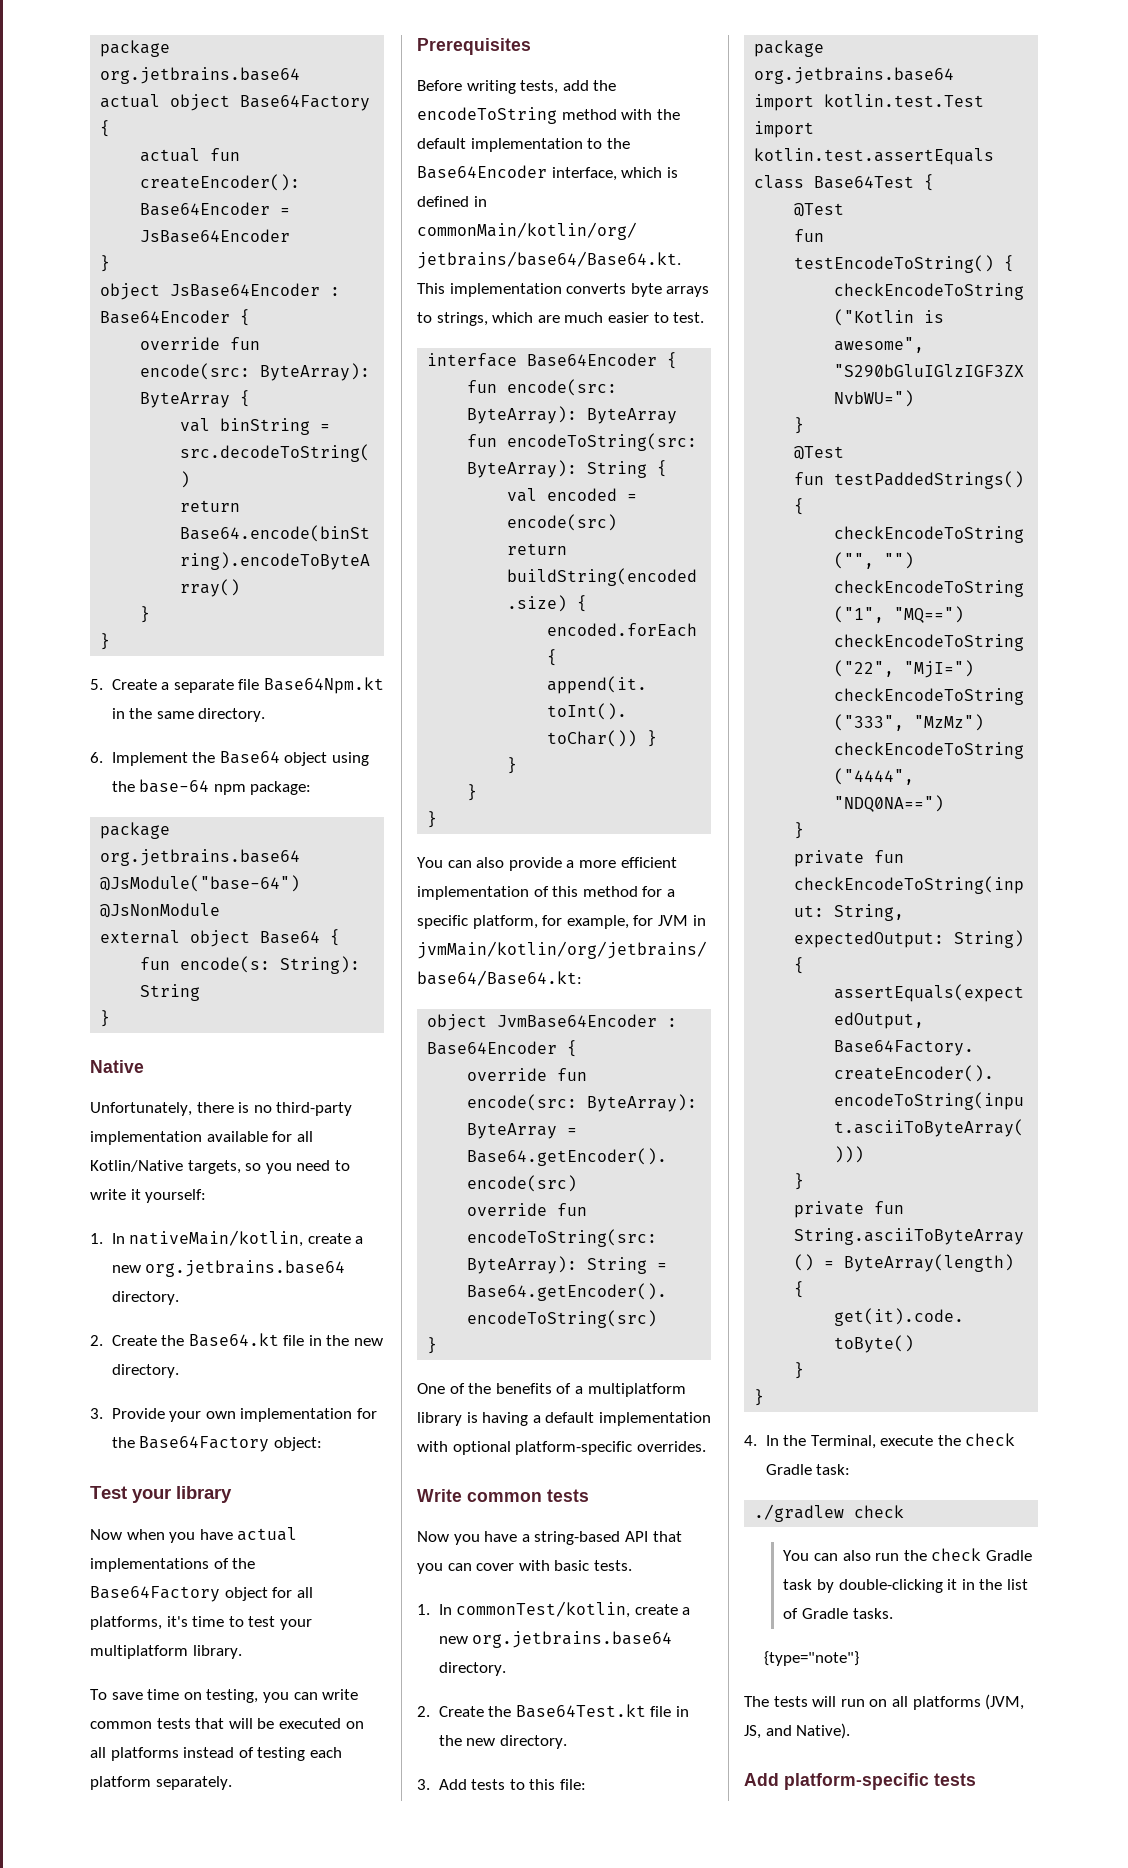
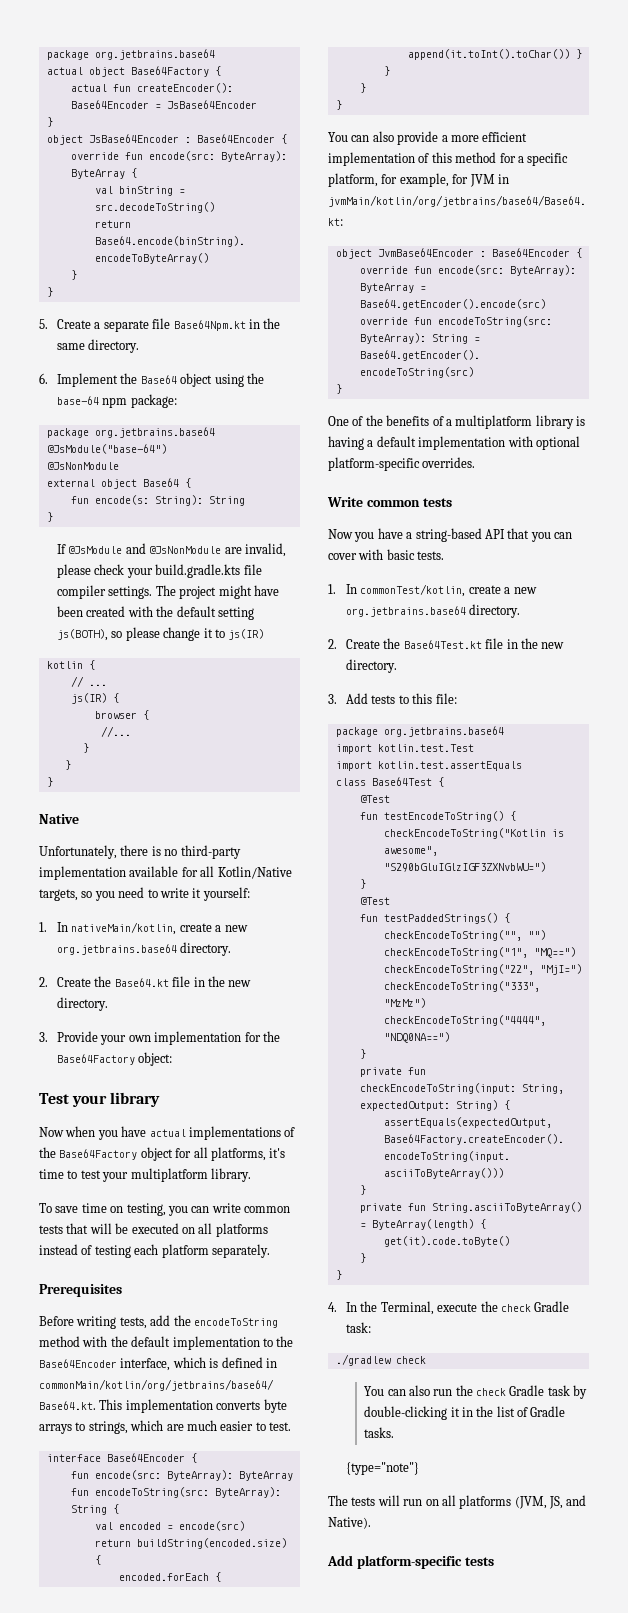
+ If @JsModule and @JsNonModule are invalid, please check your build.gradle.kts file compiler settings. The project might have been created with the default setting js(BOTH), so please change it to js(IR)
+ kotlin {
+ // ...
+ js(IR) {
+ browser {
+ //...
+ }
+ }
+ }

